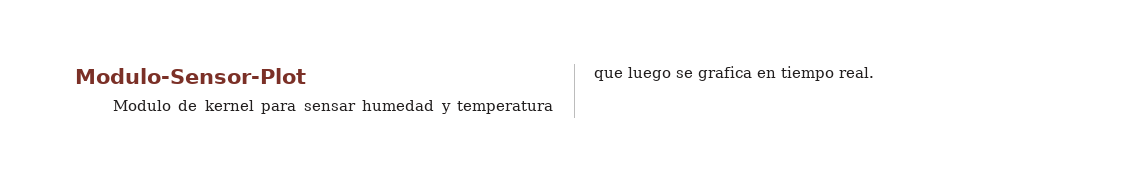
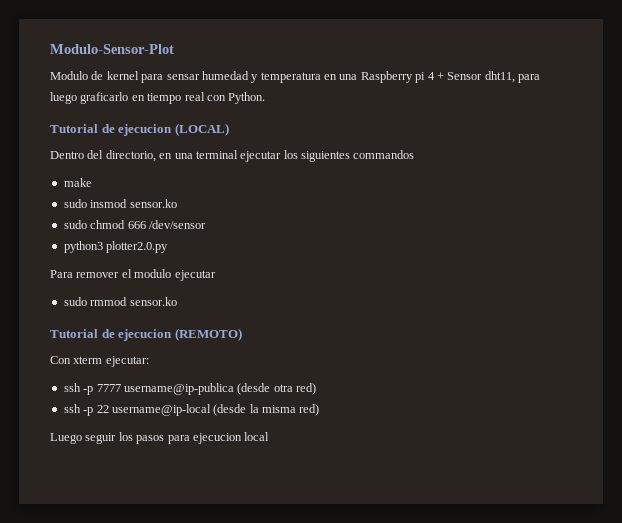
- Modulo de kernel para sensar humedad y temperatura que luego se grafica en tiempo real.
+ Modulo de kernel para sensar humedad y temperatura en una Raspberry pi 4 + Sensor dht11, para luego graficarlo en tiempo real con Python.
+ Tutorial de ejecucion (LOCAL)
+ Dentro del directorio, en una terminal ejecutar los siguientes commandos
+ make
+ sudo insmod sensor.ko
+ sudo chmod 666 /dev/sensor
+ python3 plotter2.0.py
+ Para remover el modulo ejecutar
+ sudo rmmod sensor.ko
+ Tutorial de ejecucion (REMOTO)
+ Con xterm ejecutar:
+ ssh -p 7777 username@ip-publica (desde otra red)
+ ssh -p 22 username@ip-local (desde la misma red)
+ Luego seguir los pasos para ejecucion local

